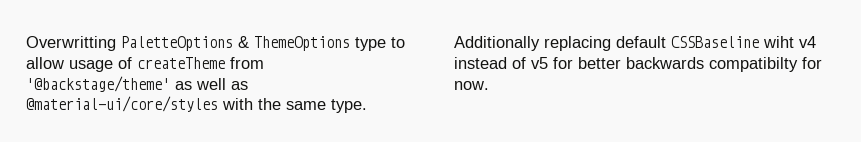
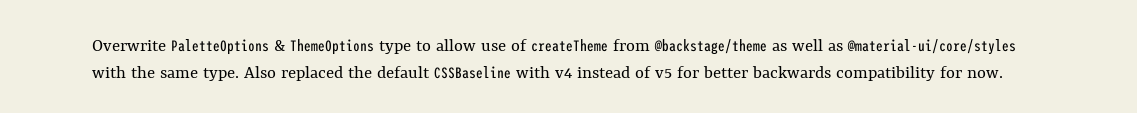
- Overwritting PaletteOptions & ThemeOptions type to allow usage of createTheme from '@backstage/theme' as well as @material-ui/core/styles with the same type.
+ Overwrite PaletteOptions & ThemeOptions type to allow use of createTheme from @backstage/theme as well as @material-ui/core/styles with the same type.
- Additionally replacing default CSSBaseline wiht v4 instead of v5 for better backwards compatibilty for now.
+ Also replaced the default CSSBaseline with v4 instead of v5 for better backwards compatibility for now.

